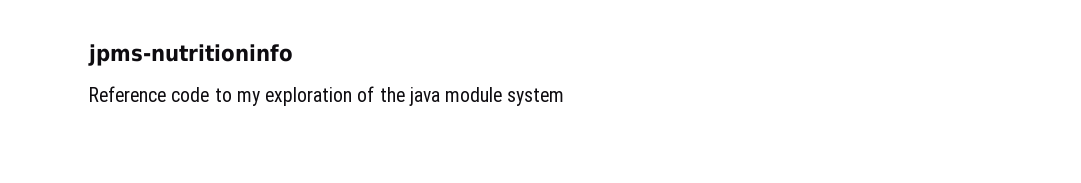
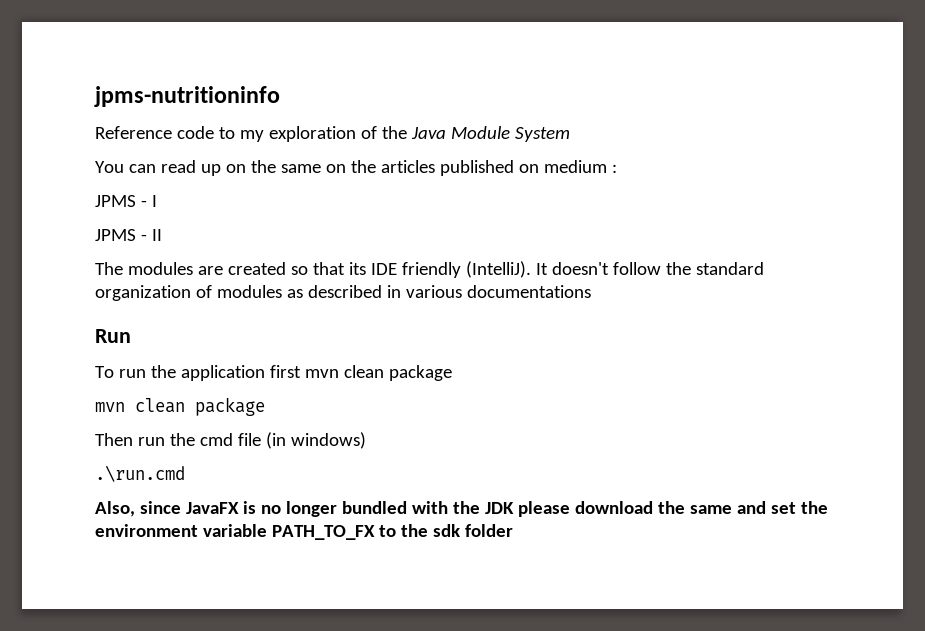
- Reference code to my exploration of the java module system
+ Reference code to my exploration of the Java Module System
+ You can read up on the same on the articles published on medium :
+ JPMS - I
+ JPMS - II
+ The modules are created so that its IDE friendly (IntelliJ). It doesn't follow the standard organization of modules as described in various documentations
+ Run
+ To run the application first mvn clean package
+ mvn clean package
+ Then run the cmd file (in windows)
+ .\run.cmd
+ Also, since JavaFX is no longer bundled with the JDK please download the same and set the environment variable PATH_TO_FX to the sdk folder

